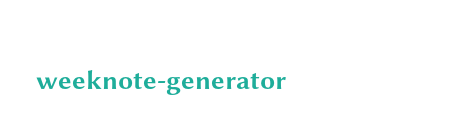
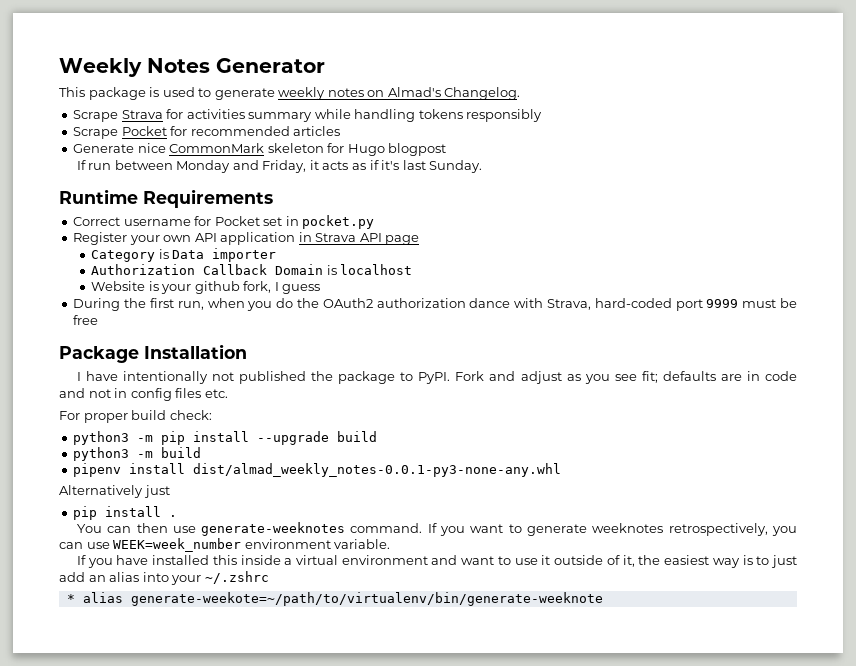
- weeknote-generator
+ Weekly Notes Generator
+ This package is used to generate weekly notes on Almad's Changelog.
+ Scrape Strava for activities summary while handling tokens responsibly
+ Scrape Pocket for recommended articles
+ Generate nice CommonMark skeleton for Hugo blogpost
+ If run between Monday and Friday, it acts as if it's last Sunday.
+ Runtime Requirements
+ Correct username for Pocket set in pocket.py
+ Register your own API application in Strava API page
+ Category is Data importer
+ Authorization Callback Domain is localhost
+ Website is your github fork, I guess
+ During the first run, when you do the OAuth2 authorization dance with Strava, hard-coded port 9999 must be free
+ Package Installation
+ I have intentionally not published the package to PyPI. Fork and adjust as you see fit; defaults are in code and not in config files etc.
+ For proper build check:
+ python3 -m pip install --upgrade build
+ python3 -m build
+ pipenv install dist/almad_weekly_notes-0.0.1-py3-none-any.whl
+ Alternatively just
+ pip install .
+ You can then use generate-weeknotes command. If you want to generate weeknotes retrospectively, you can use WEEK=week_number environment variable.
+ If you have installed this inside a virtual environment and want to use it outside of it, the easiest way is to just add an alias into your ~/.zshrc
+ * alias generate-weekote=~/path/to/virtualenv/bin/generate-weeknote

